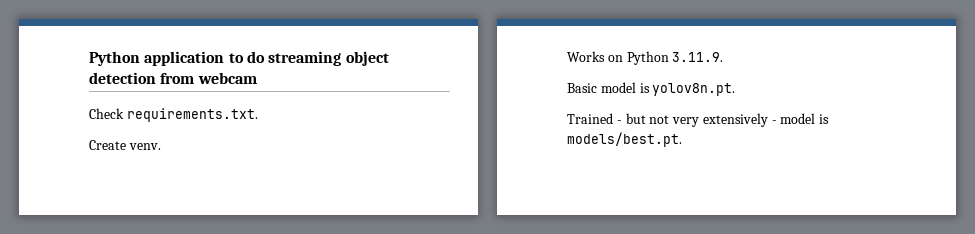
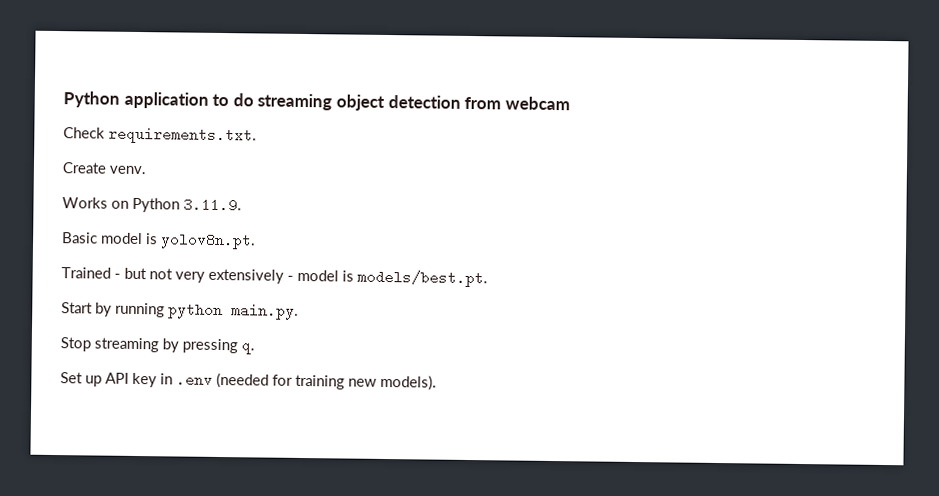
+ Start by running python main.py.
+ Stop streaming by pressing q.
+ Set up API key in .env (needed for training new models).

